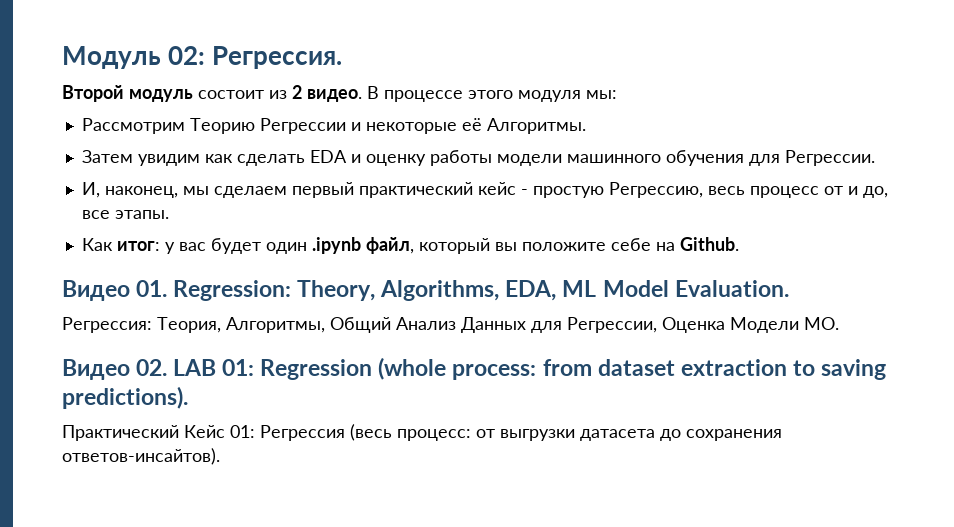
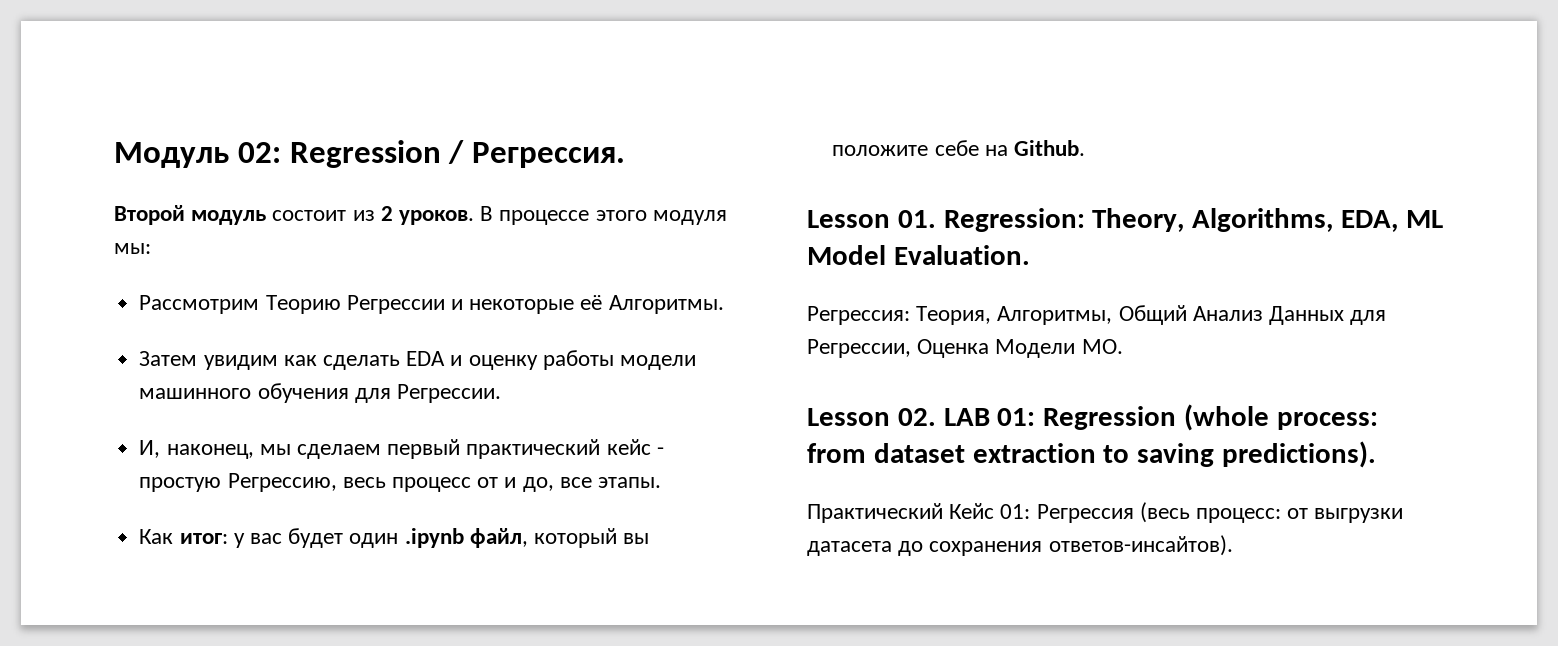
- Модуль 02: Регрессия.
+ Модуль 02: Regression / Регрессия.
- Второй модуль состоит из 2 видео.
+ Второй модуль состоит из 2 уроков.
- Bидео 01. Regression: Theory, Algorithms, EDA, ML Model Evaluation.
+ Lesson 01. Regression: Theory, Algorithms, EDA, ML Model Evaluation.
- Видео 02. LAB 01: Regression (whole process: from dataset extraction to saving predictions).
+ Lesson 02. LAB 01: Regression (whole process: from dataset extraction to saving predictions).

